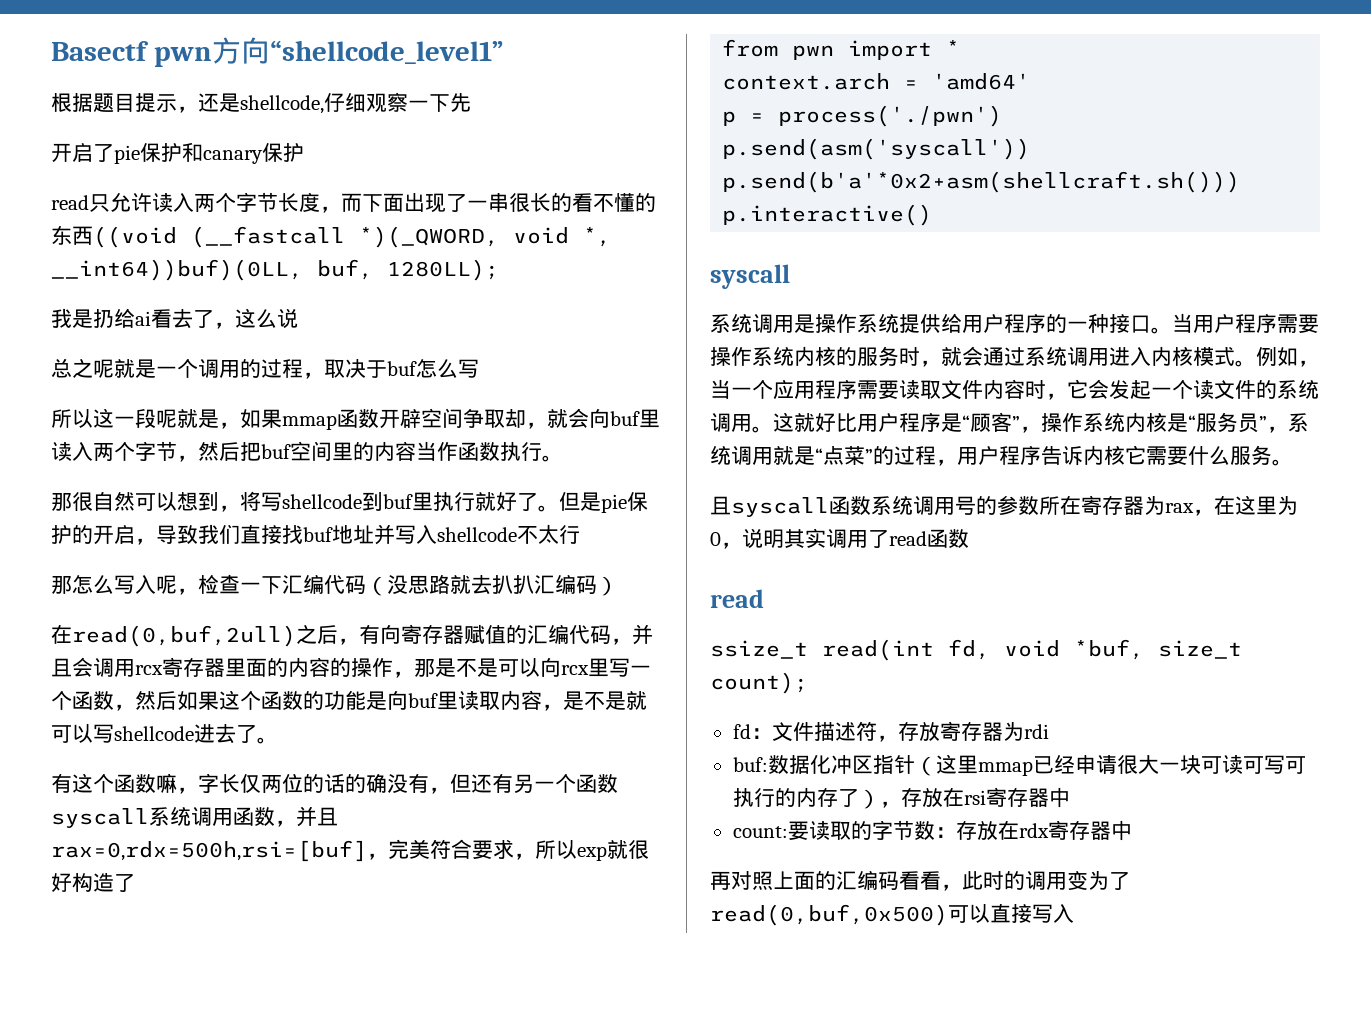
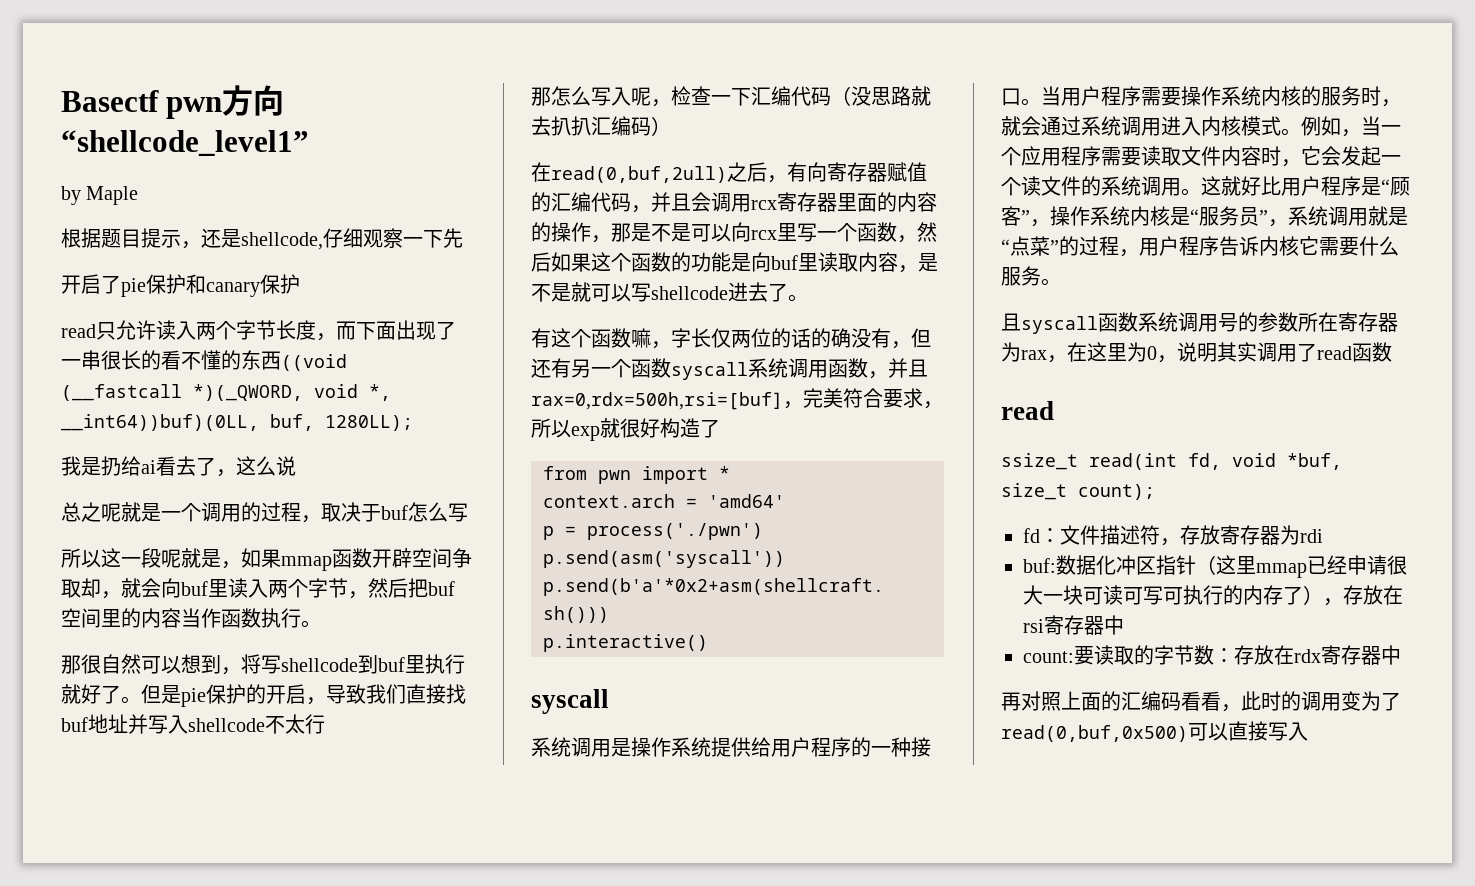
+ by Maple

